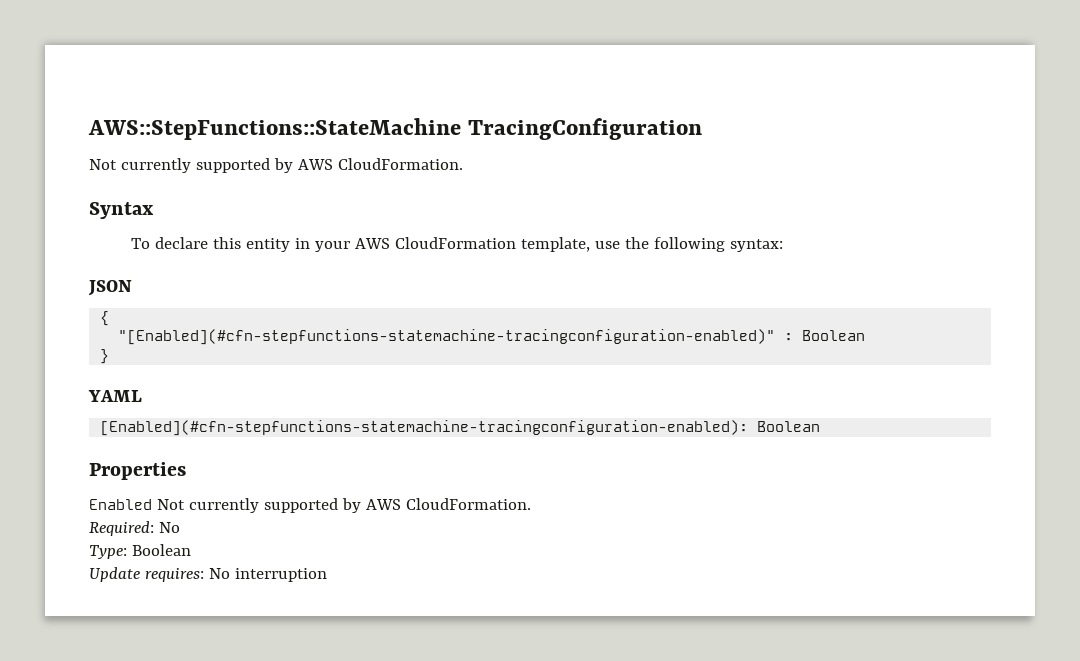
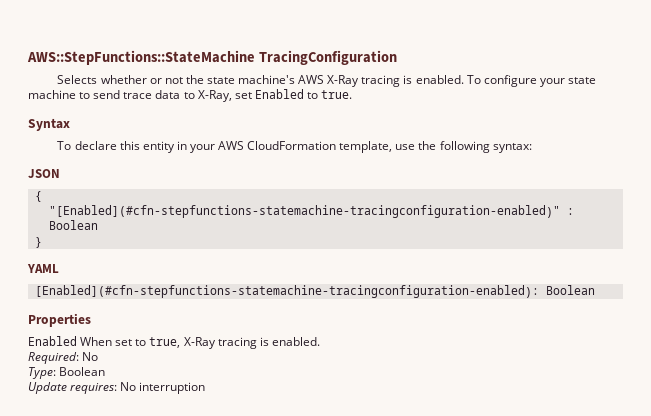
  AWS::StepFunctions::StateMachine TracingConfiguration
- Not currently supported by AWS CloudFormation.
+ Selects whether or not the state machine's AWS X-Ray tracing is enabled. To configure your state machine to send trace data to X-Ray, set Enabled to true.
- Enabled Not currently supported by AWS CloudFormation.
+ Enabled When set to true, X-Ray tracing is enabled.

